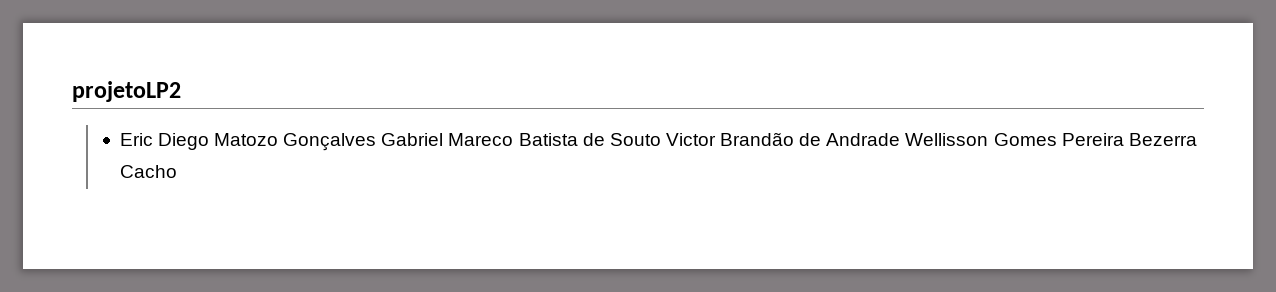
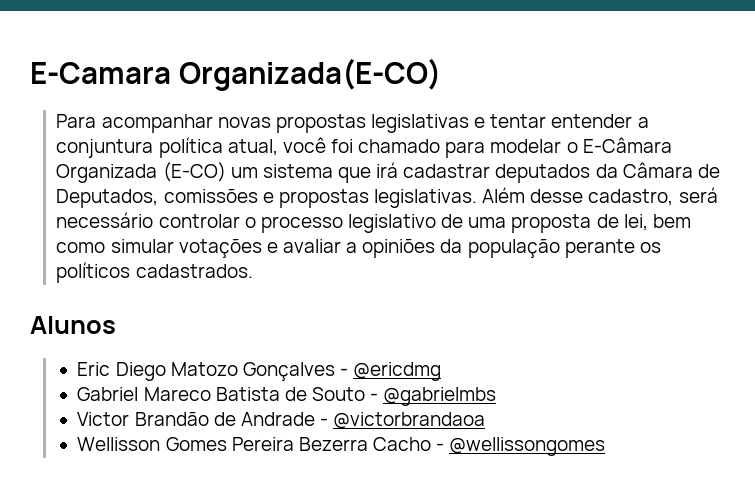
- projetoLP2
+ E-Camara Organizada(E-CO)
+ Para acompanhar novas propostas legislativas e tentar entender a conjuntura política atual, você foi chamado para modelar o E-Câmara Organizada (E-CO) um sistema que irá cadastrar deputados da Câmara de Deputados, comissões e propostas legislativas. Além desse cadastro, será necessário controlar o processo legislativo de uma proposta de lei, bem como simular votações e avaliar a opiniões da população perante os políticos cadastrados.
+ Alunos
- Eric Diego Matozo Gonçalves Gabriel Mareco Batista de Souto Victor Brandão de Andrade Wellisson Gomes Pereira Bezerra Cacho
+ Eric Diego Matozo Gonçalves - @ericdmg
+ Gabriel Mareco Batista de Souto - @gabrielmbs
+ Victor Brandão de Andrade - @victorbrandaoa
+ Wellisson Gomes Pereira Bezerra Cacho - @wellissongomes

